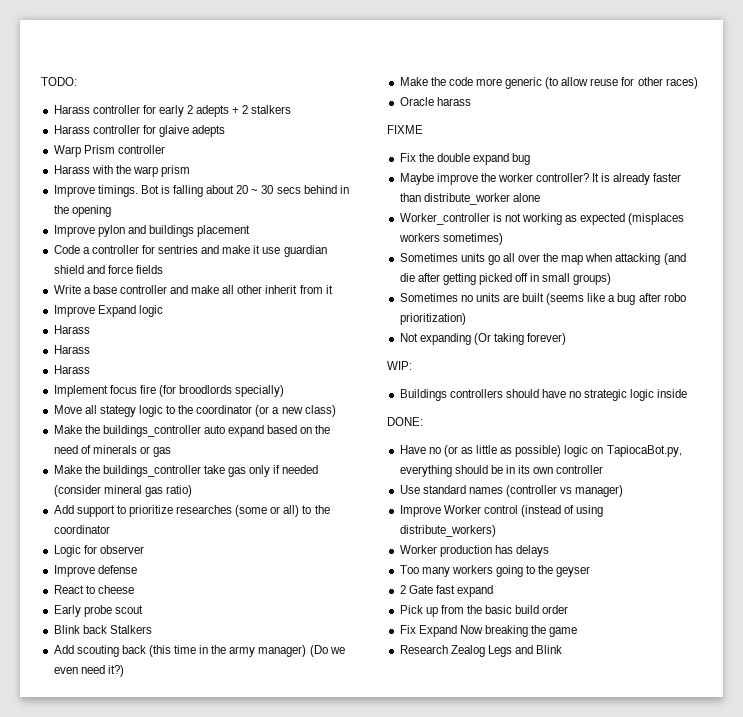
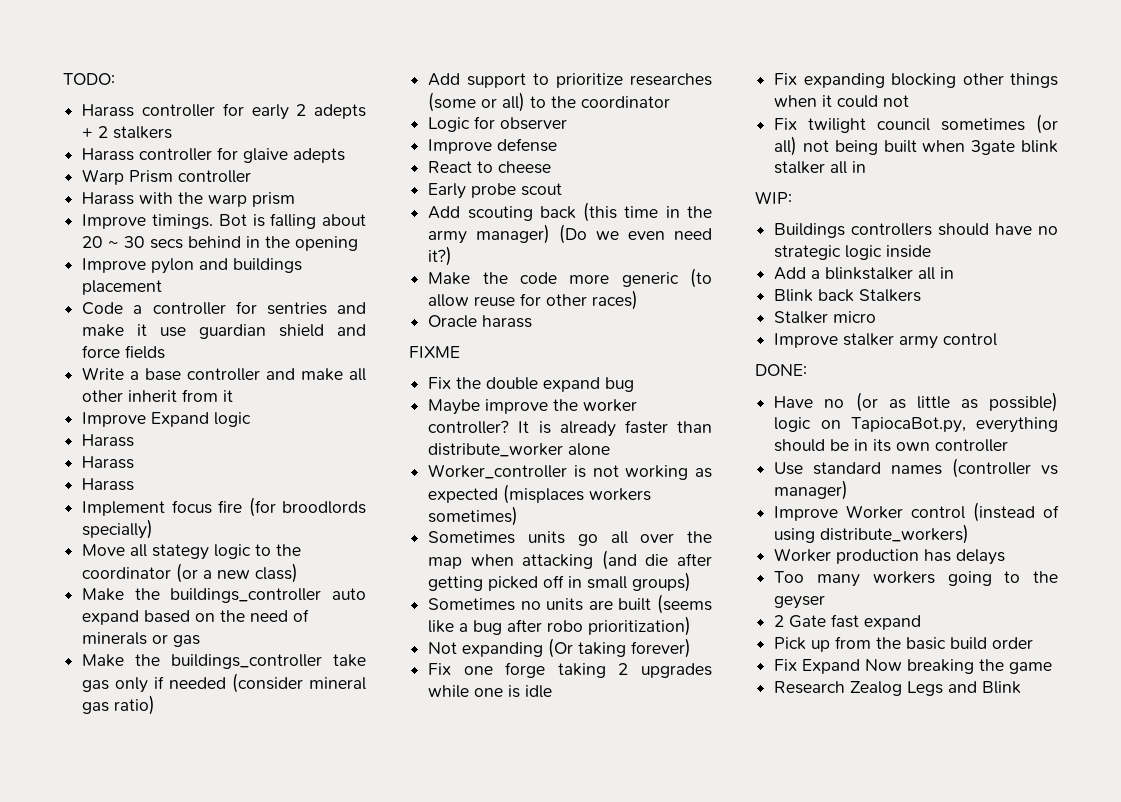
- Blink back Stalkers
+ Fix one forge taking 2 upgrades while one is idle
+ Fix expanding blocking other things when it could not
+ Fix twilight council sometimes (or all) not being built when 3gate blink stalker all in
+ Add a blinkstalker all in
+ Blink back Stalkers
+ Stalker micro
+ Improve stalker army control

